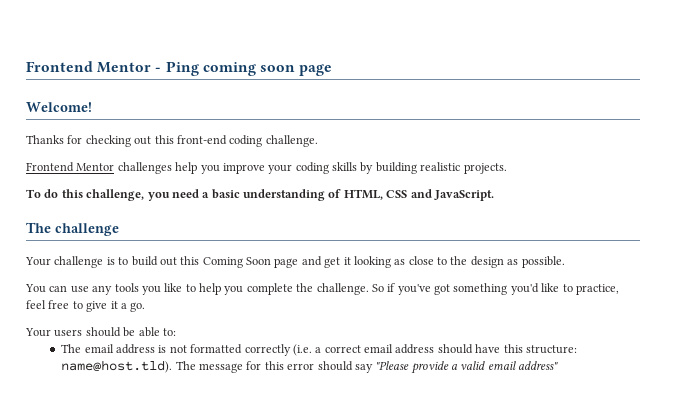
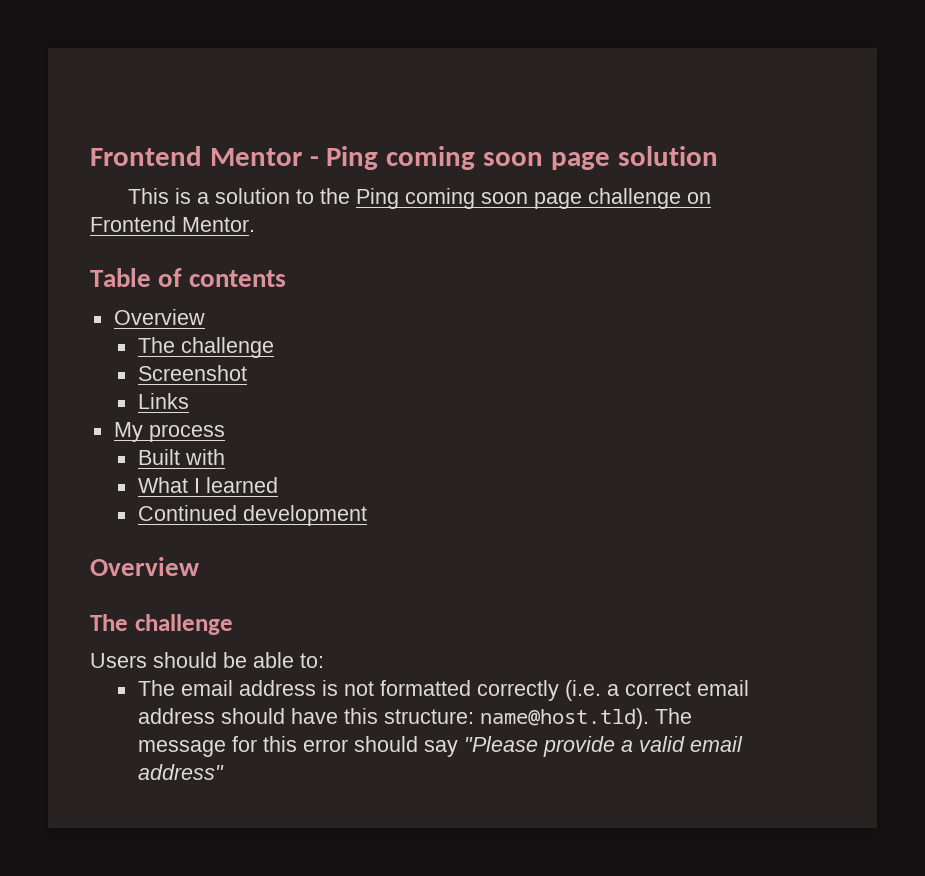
- Frontend Mentor - Ping coming soon page
- Welcome!
- Thanks for checking out this front-end coding challenge.
- Frontend Mentor challenges help you improve your coding skills by building realistic projects.
- To do this challenge, you need a basic understanding of HTML, CSS and JavaScript.
+ Frontend Mentor - Ping coming soon page solution
+ This is a solution to the Ping coming soon page challenge on Frontend Mentor.
+ Table of contents
+ Overview
  The challenge
- Your challenge is to build out this Coming Soon page and get it looking as close to the design as possible.
- You can use any tools you like to help you complete the challenge. So if you've got something you'd like to practice, feel free to give it a go.
- Your users should be able to:
+ Screenshot
+ Links
+ My process
+ Built with
+ What I learned
+ Continued development
+ Overview
+ The challenge
+ Users should be able to:

